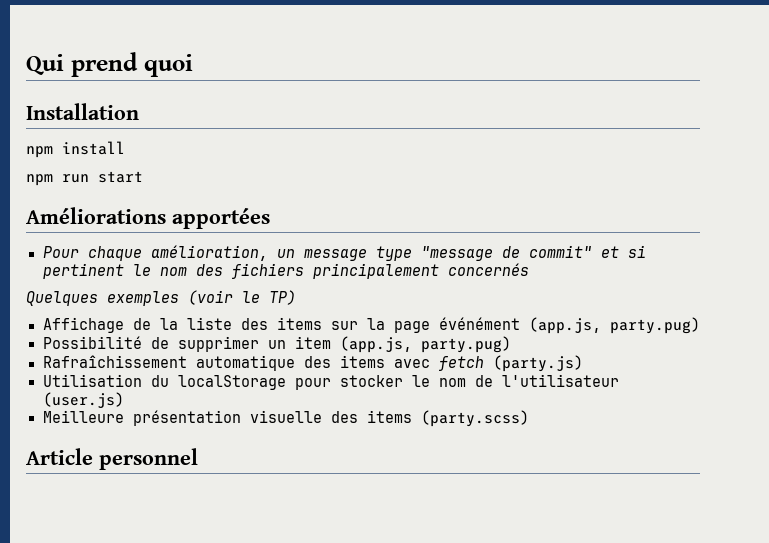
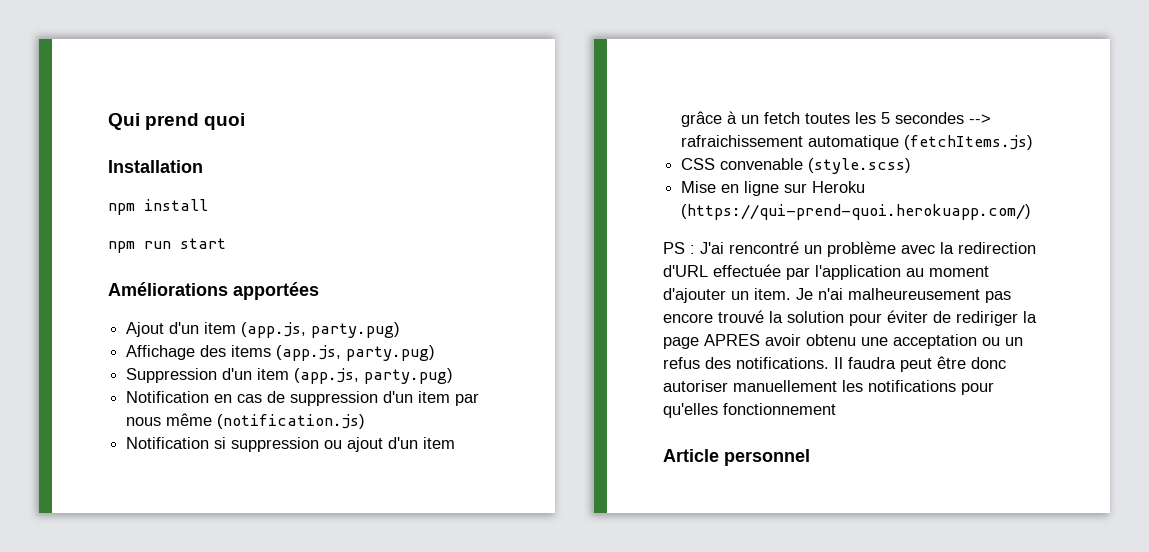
- Pour chaque amélioration, un message type "message de commit" et si pertinent le nom des fichiers principalement concernés
- Quelques exemples (voir le TP)
- Affichage de la liste des items sur la page événément (app.js, party.pug)
- Possibilité de supprimer un item (app.js, party.pug)
- Rafraîchissement automatique des items avec fetch (party.js)
- Utilisation du localStorage pour stocker le nom de l'utilisateur (user.js)
- Meilleure présentation visuelle des items (party.scss)
+ Ajout d'un item (app.js, party.pug)
+ Affichage des items (app.js, party.pug)
+ Suppression d'un item (app.js, party.pug)
+ Notification en cas de suppression d'un item par nous même (notification.js)
+ Notification si suppression ou ajout d'un item grâce à un fetch toutes les 5 secondes --> rafraichissement automatique (fetchItems.js)
+ CSS convenable (style.scss)
+ Mise en ligne sur Heroku (https://qui-prend-quoi.herokuapp.com/)
+ PS : J'ai rencontré un problème avec la redirection d'URL effectuée par l'application au moment d'ajouter un item. Je n'ai malheureusement pas encore trouvé la solution pour éviter de rediriger la page APRES avoir obtenu une acceptation ou un refus des notifications. Il faudra peut être donc autoriser manuellement les notifications pour qu'elles fonctionnement

